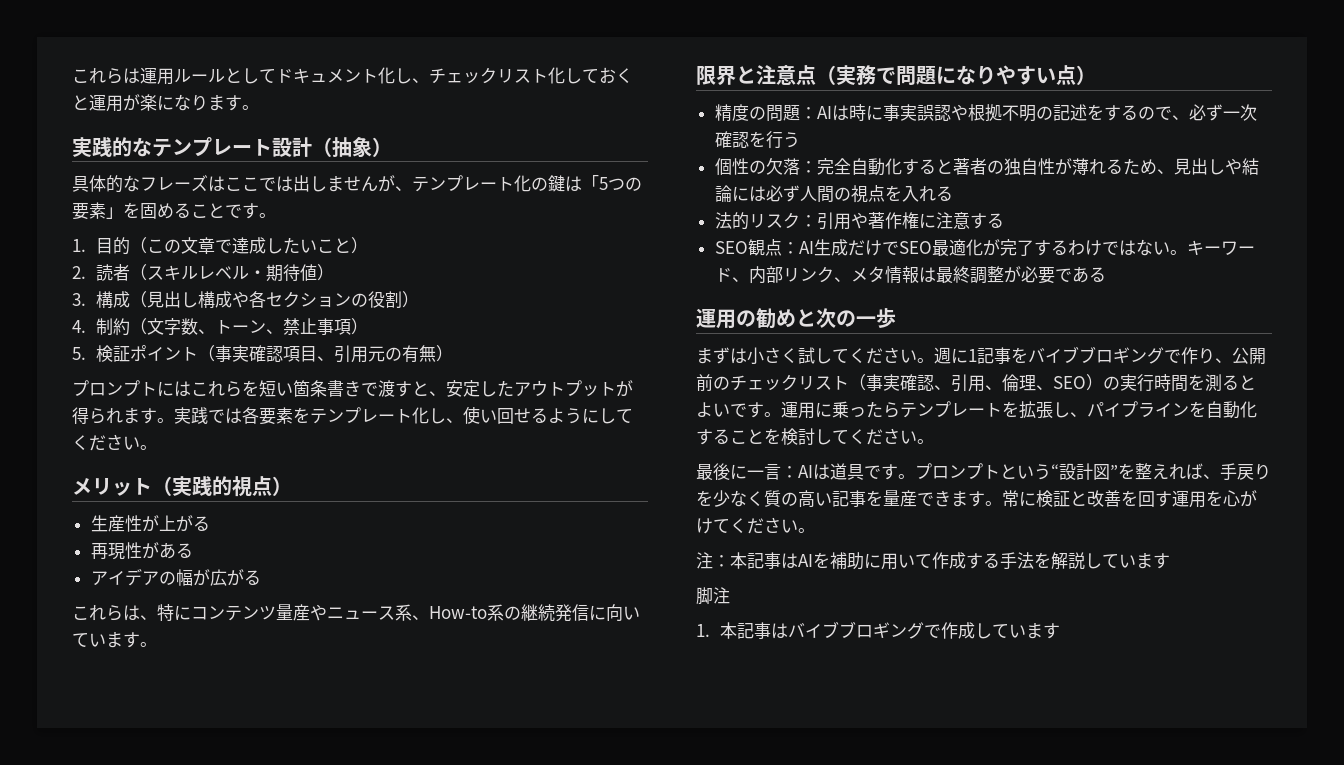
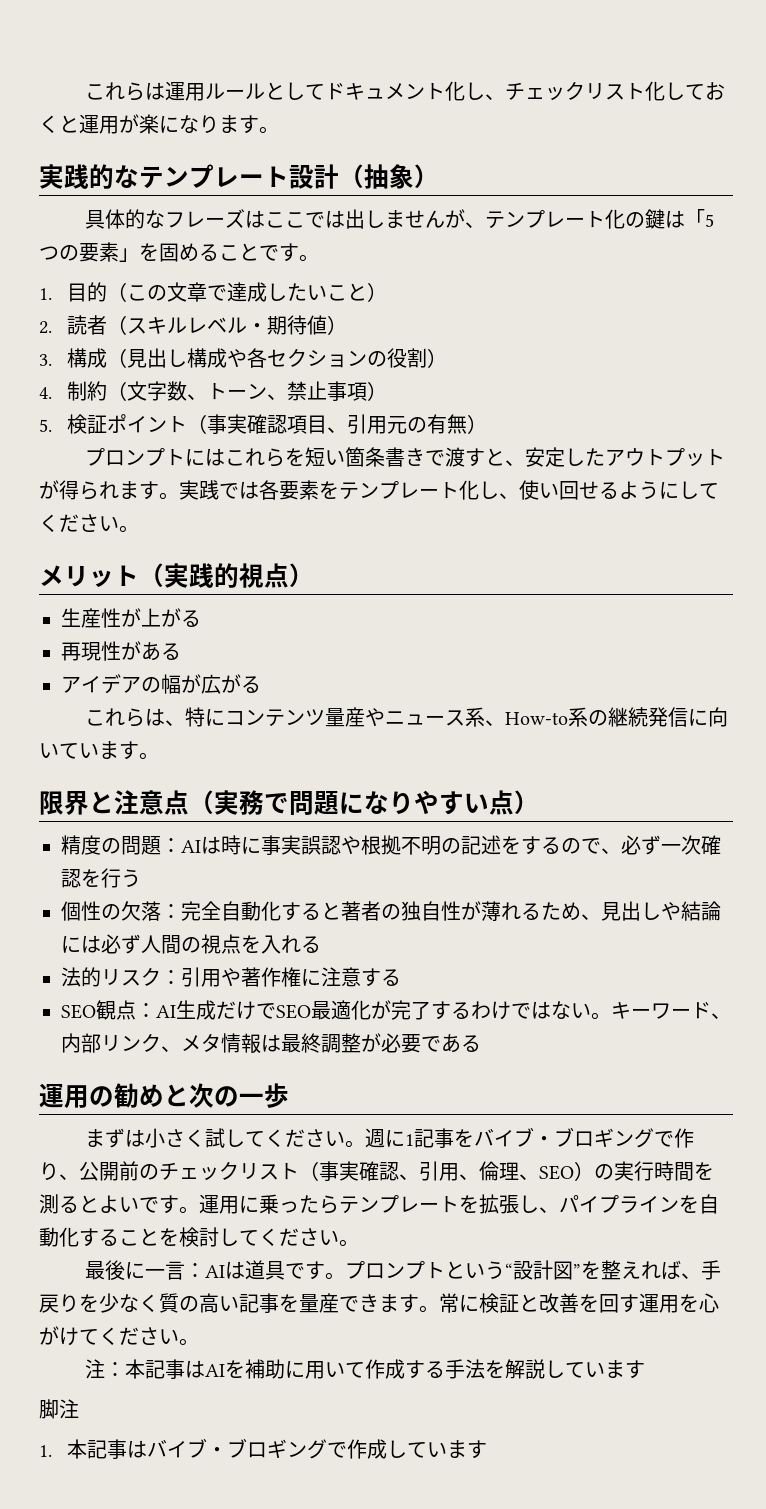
- 週に1記事をバイブブロギングで作り、公開前のチェックリスト（事実確認、引用、倫理、SEO）の実行時間を測るとよいです。
+ 週に1記事をバイブ・ブロギングで作り、公開前のチェックリスト（事実確認、引用、倫理、SEO）の実行時間を測るとよいです。
- 1.本記事はバイブブロギングで作成しています
+ 1.本記事はバイブ・ブロギングで作成しています

